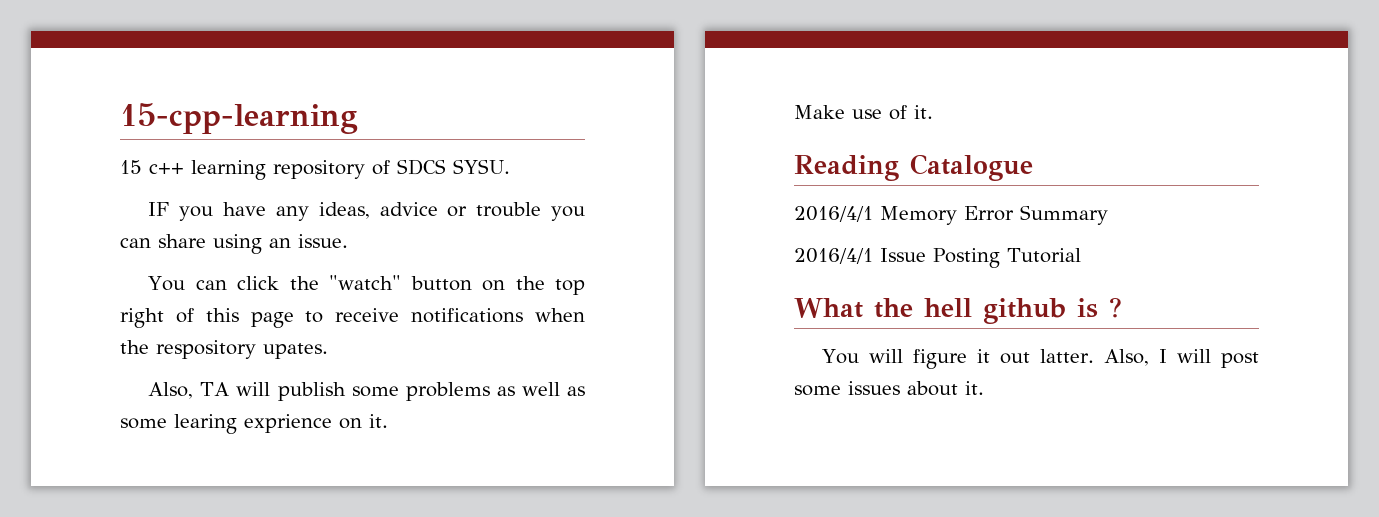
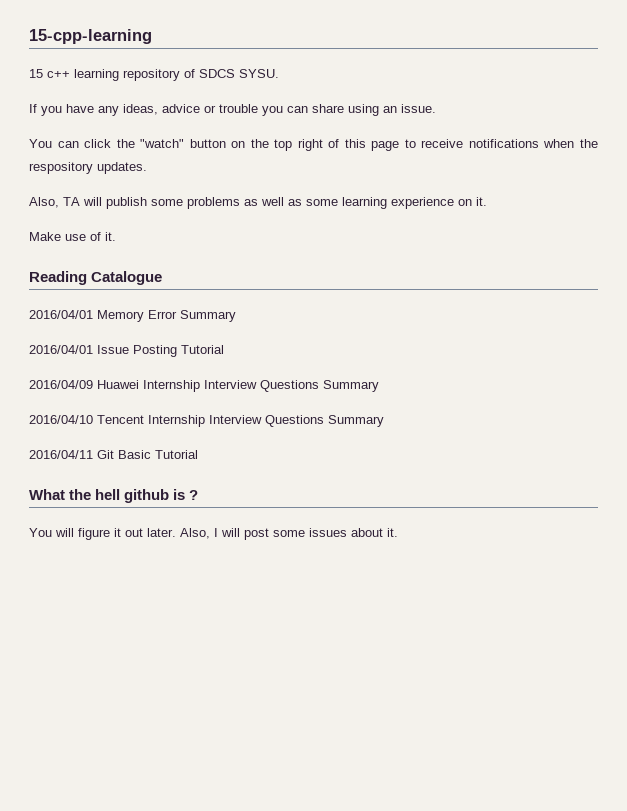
- IF you have any ideas, advice or trouble you can share using an issue.
+ If you have any ideas, advice or trouble you can share using an issue.
- You can click the "watch" button on the top right of this page to receive notifications when the respository upates.
+ You can click the "watch" button on the top right of this page to receive notifications when the respository updates.
- Also, TA will publish some problems as well as some learing exprience on it.
+ Also, TA will publish some problems as well as some learning experience on it.
- 2016/4/1 Memory Error Summary
+ 2016/04/01 Memory Error Summary
- 2016/4/1 Issue Posting Tutorial
+ 2016/04/01 Issue Posting Tutorial
+ 2016/04/09 Huawei Internship Interview Questions Summary
+ 2016/04/10 Tencent Internship Interview Questions Summary
+ 2016/04/11 Git Basic Tutorial
- You will figure it out latter.
+ You will figure it out later.

